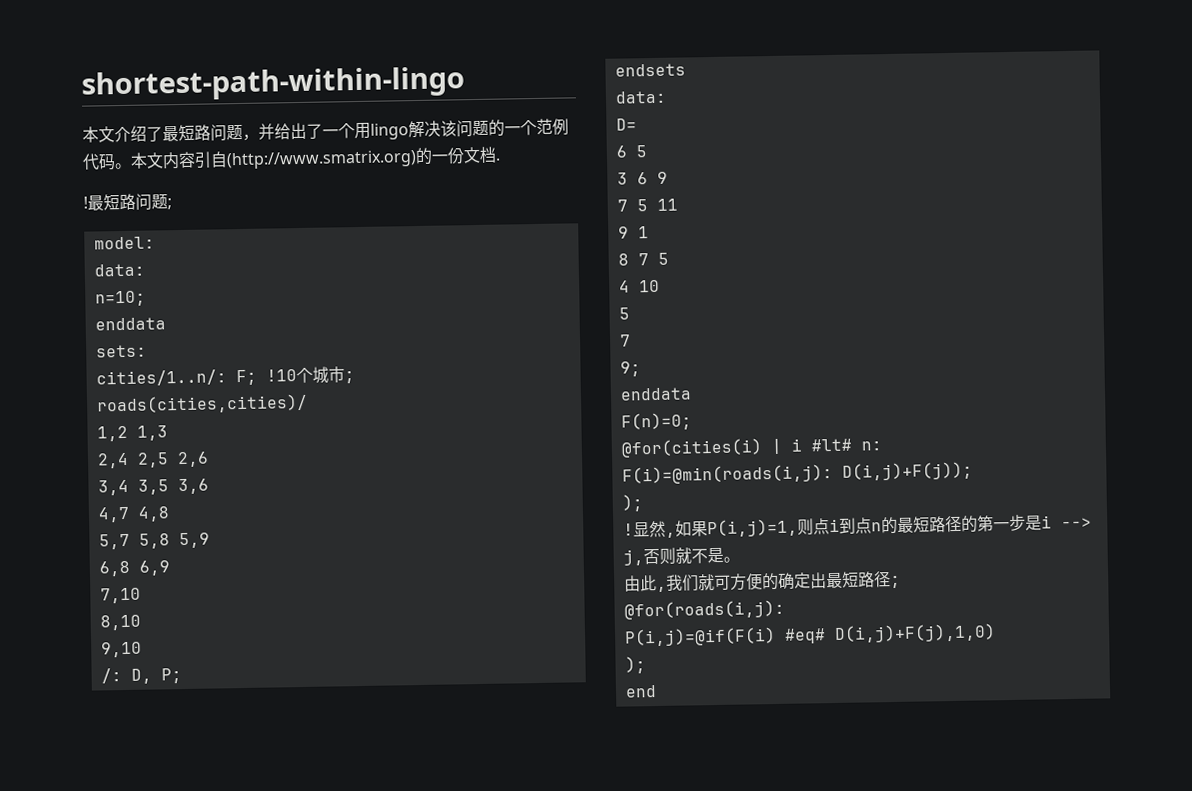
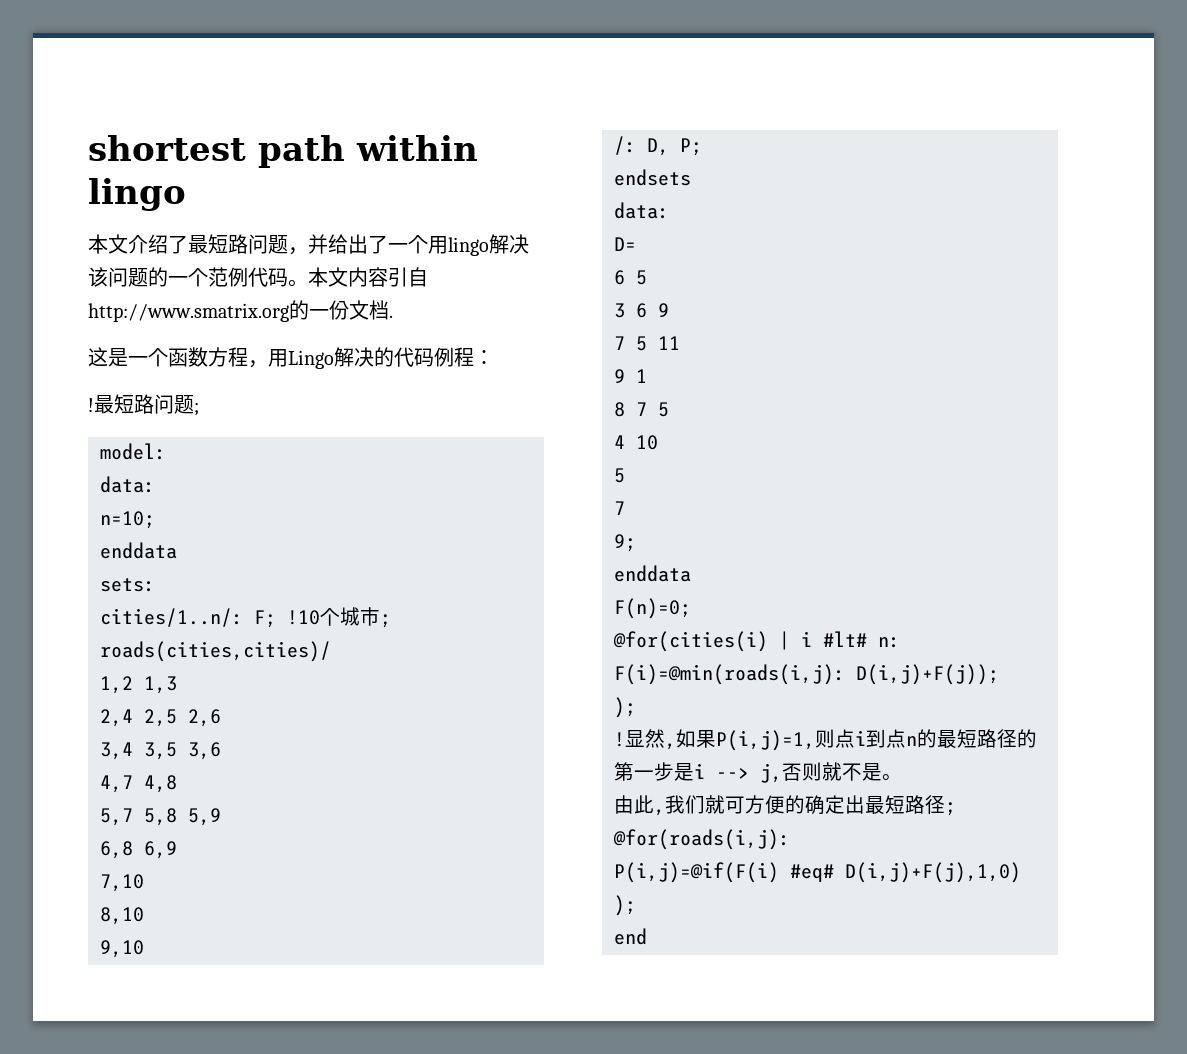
- shortest-path-within-lingo
+ shortest path within lingo
- 本文内容引自(http://www.smatrix.org)的一份文档.
+ 本文内容引自http://www.smatrix.org的一份文档.
+ 这是一个函数方程，用Lingo解决的代码例程：

